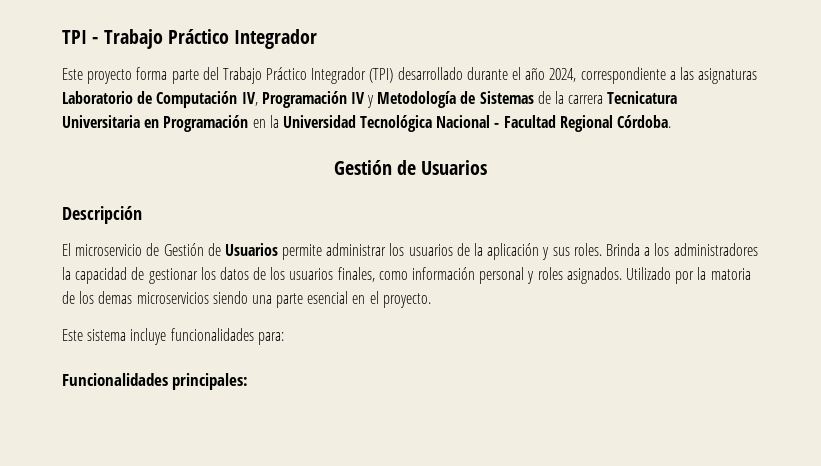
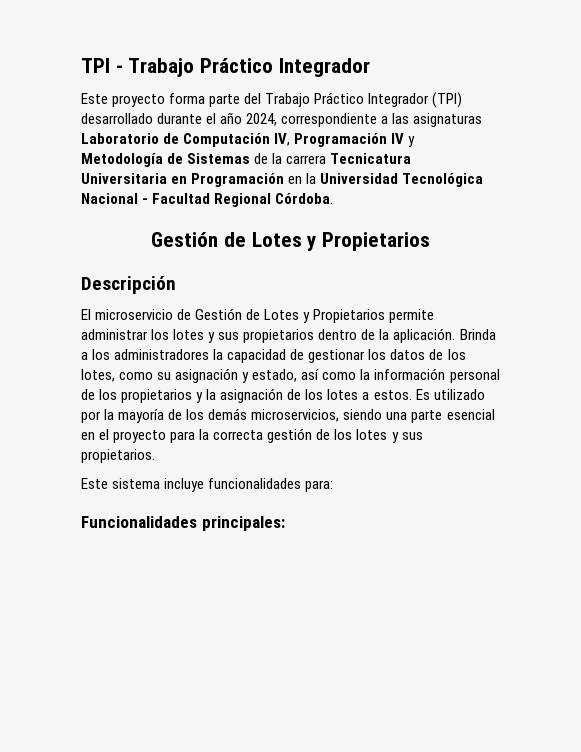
  Este proyecto forma parte del Trabajo Práctico Integrador (TPI) desarrollado durante el año 2024, correspondiente a las asignaturas Laboratorio de Computación IV, Programación IV y Metodología de Sistemas de la carrera Tecnicatura Universitaria en Programación en la Universidad Tecnológica Nacional - Facultad Regional Córdoba.
- Gestión de Usuarios
+ Gestión de Lotes y Propietarios
- El microservicio de Gestión de Usuarios permite administrar los usuarios de la aplicación y sus roles.
+ El microservicio de Gestión de Lotes y Propietarios permite administrar los lotes y sus propietarios dentro de la aplicación.
- Brinda a los administradores la capacidad de gestionar los datos de los usuarios finales, como información personal y roles asignados. Utilizado por la matoria de los demas microservicios siendo una parte esencial en el proyecto.
+ Brinda a los administradores la capacidad de gestionar los datos de los lotes, como su asignación y estado, así como la información personal de los propietarios y la asignación de los lotes a estos. Es utilizado por la mayoría de los demás microservicios, siendo una parte esencial en el proyecto para la correcta gestión de los lotes y sus propietarios.

